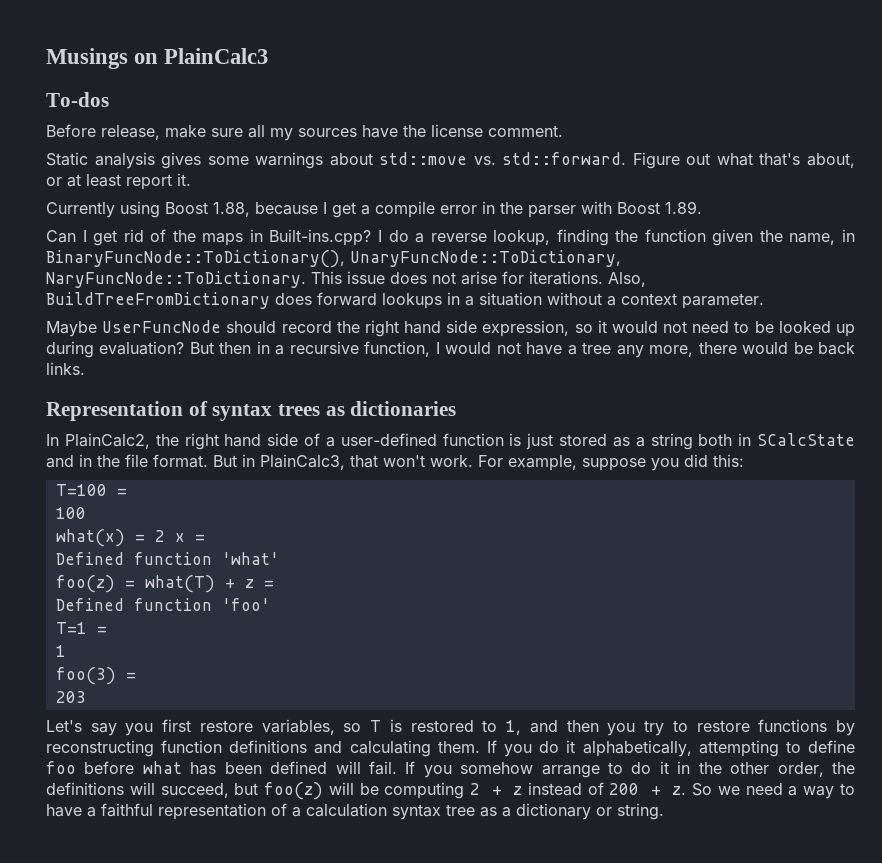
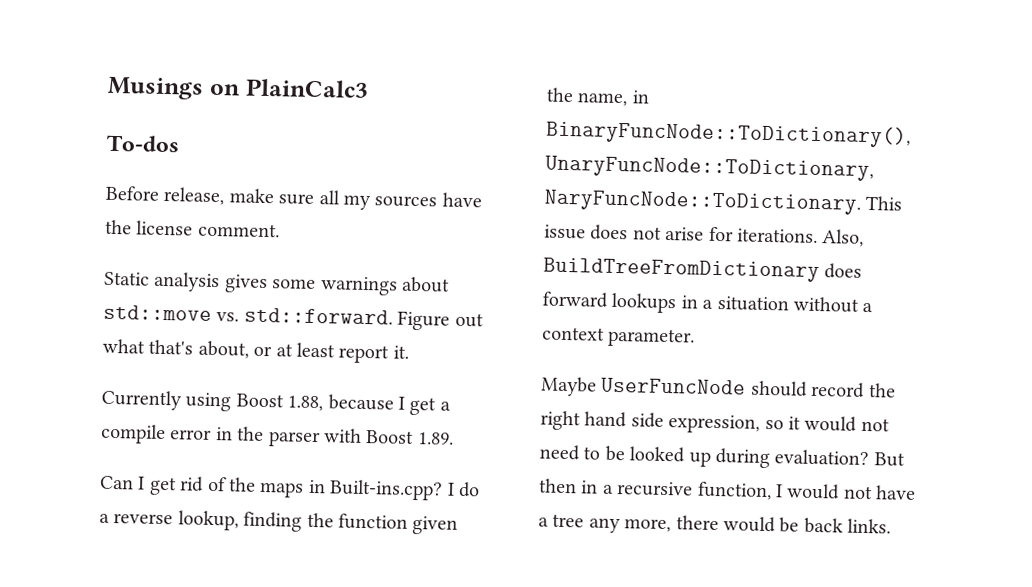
- Representation of syntax trees as dictionaries
- In PlainCalc2, the right hand side of a user-defined function is just stored as a string both in SCalcState and in the file format. But in PlainCalc3, that won't work. For example, suppose you did this:
- T=100 =
- 100
- what(x) = 2 x =
- Defined function 'what'
- foo(z) = what(T) + z =
- Defined function 'foo'
- T=1 =
- 1
- foo(3) =
- 203
- Let's say you first restore variables, so T is restored to 1, and then you try to restore functions by reconstructing function definitions and calculating them. If you do it alphabetically, attempting to define foo before what has been defined will fail. If you somehow arrange to do it in the other order, the definitions will succeed, but foo(z) will be computing 2 + z instead of 200 + z. So we need a way to have a faithful representation of a calculation syntax tree as a dictionary or string.

